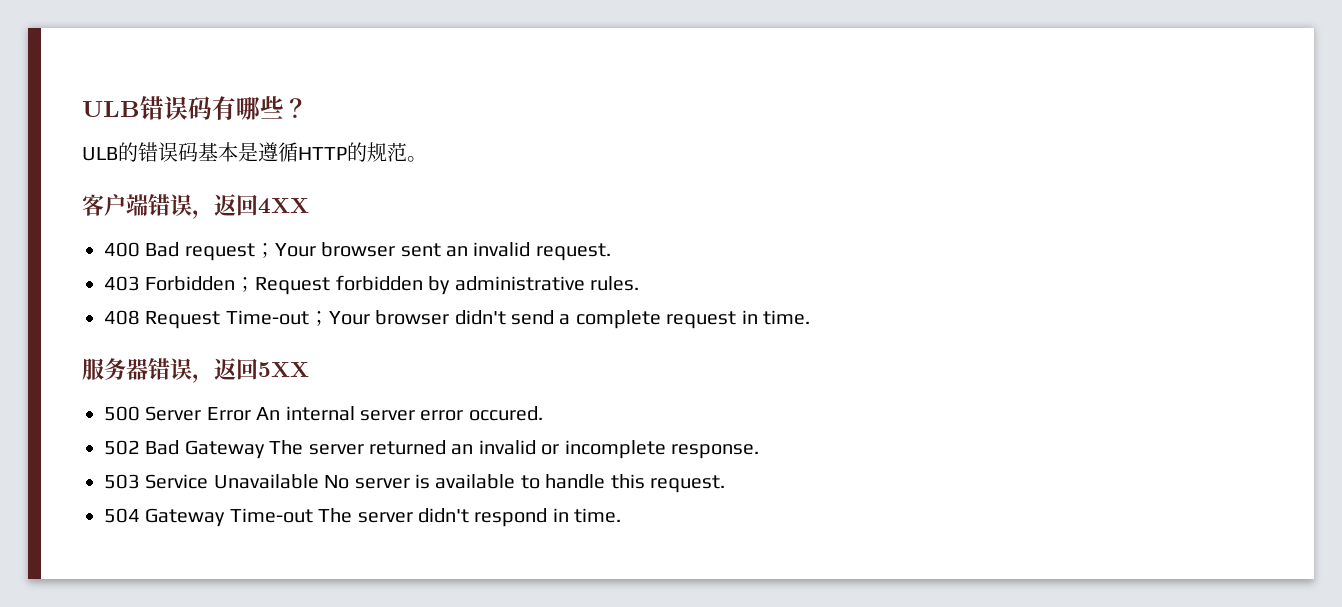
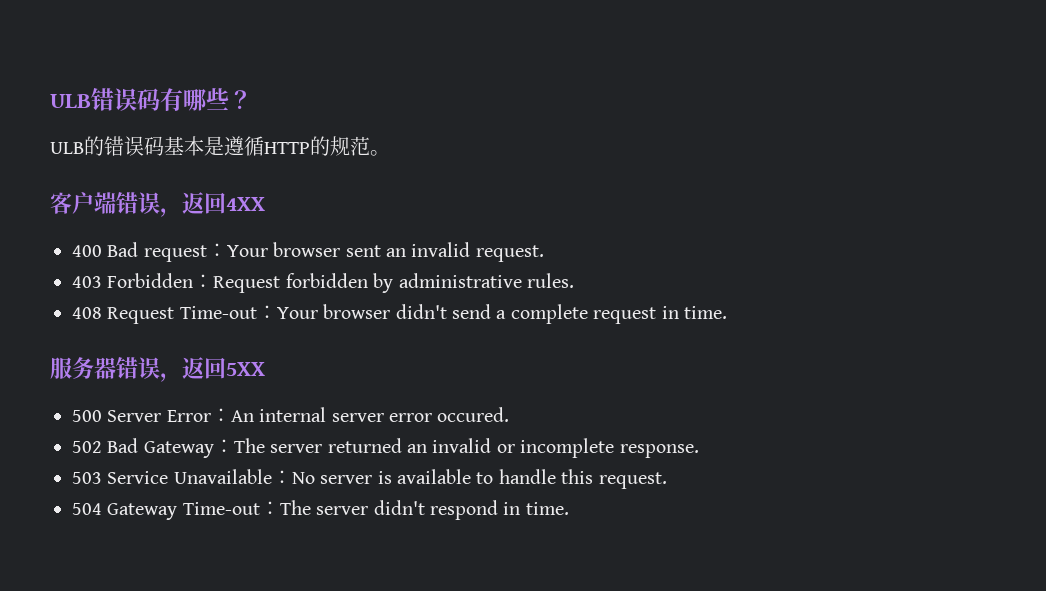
- 400 Bad request；Your browser sent an invalid request.
+ 400 Bad request：Your browser sent an invalid request.
- 403 Forbidden；Request forbidden by administrative rules.
+ 403 Forbidden：Request forbidden by administrative rules.
- 408 Request Time-out；Your browser didn't send a complete request in time.
+ 408 Request Time-out：Your browser didn't send a complete request in time.
- 500 Server Error An internal server error occured.
+ 500 Server Error：An internal server error occured.
- 502 Bad Gateway The server returned an invalid or incomplete response.
+ 502 Bad Gateway：The server returned an invalid or incomplete response.
- 503 Service Unavailable No server is available to handle this request.
+ 503 Service Unavailable：No server is available to handle this request.
- 504 Gateway Time-out The server didn't respond in time.
+ 504 Gateway Time-out：The server didn't respond in time.

